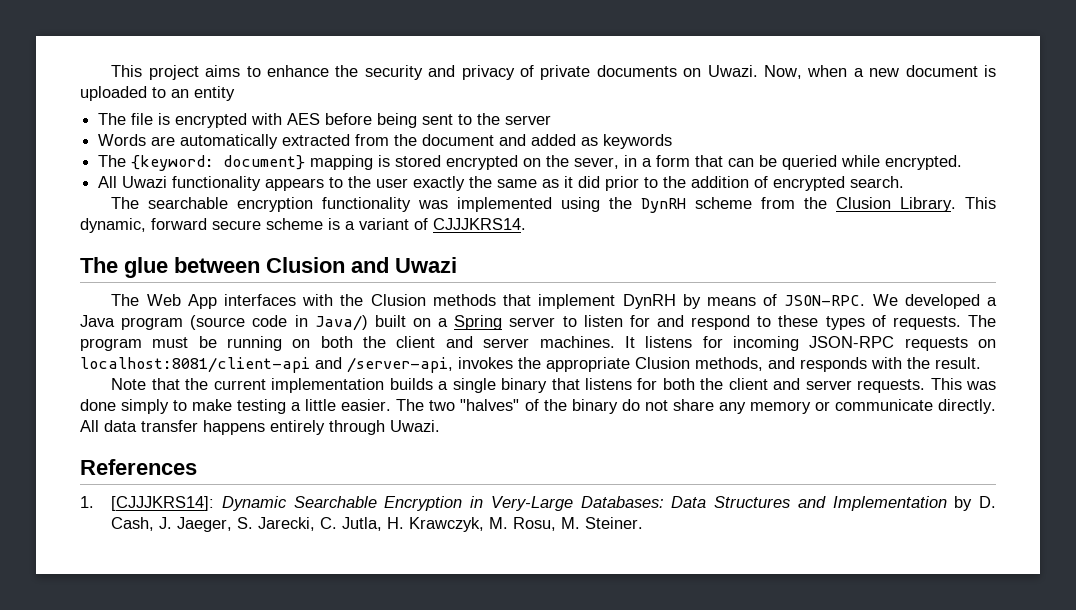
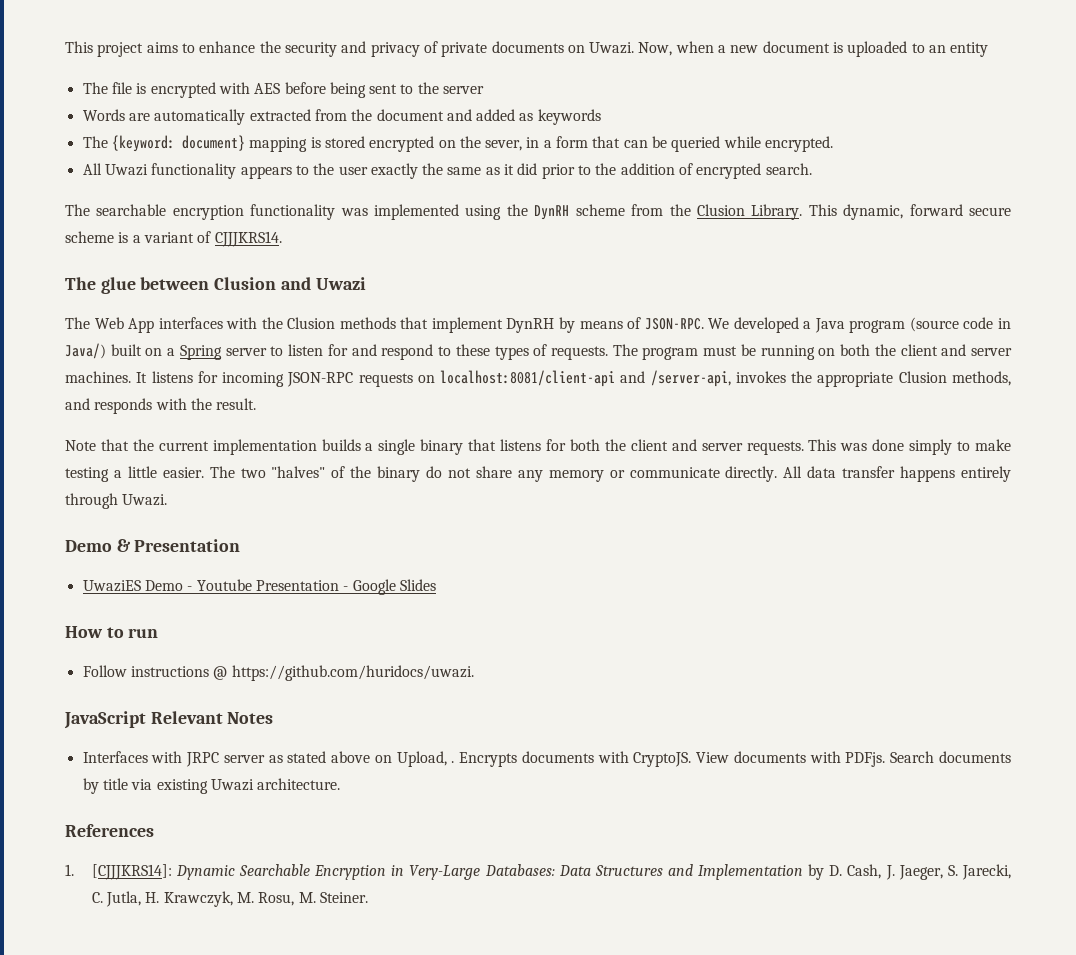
+ Demo & Presentation
+ UwaziES Demo - Youtube Presentation - Google Slides
+ How to run
+ Follow instructions @ https://github.com/huridocs/uwazi.
+ JavaScript Relevant Notes
+ Interfaces with JRPC server as stated above on Upload, . Encrypts documents with CryptoJS. View documents with PDFjs. Search documents by title via existing Uwazi architecture.

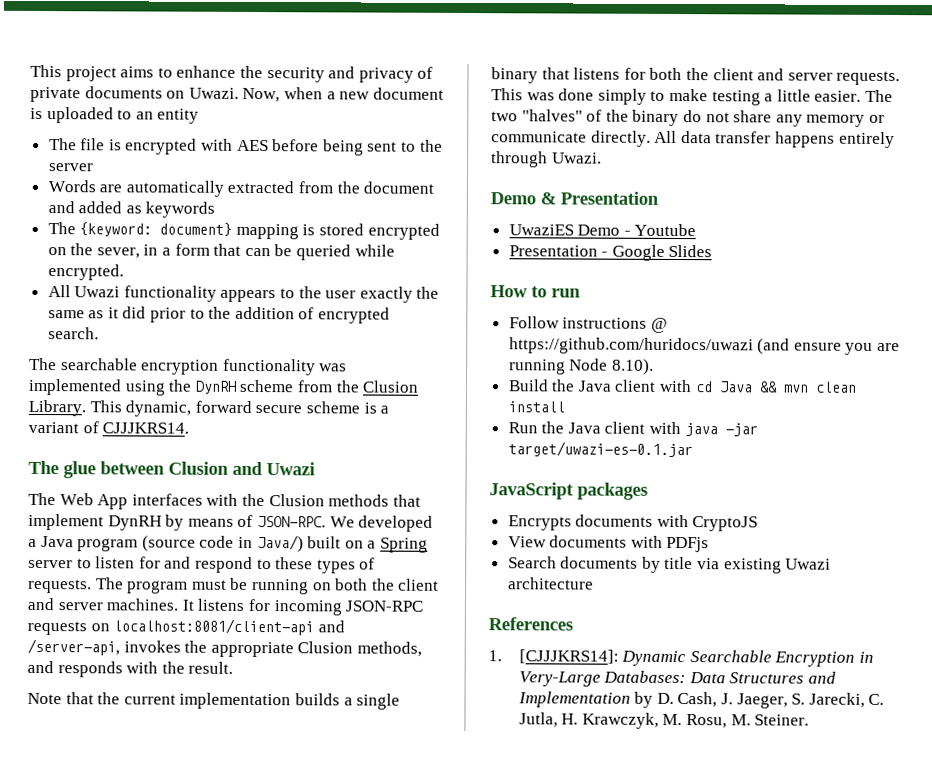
- UwaziES Demo - Youtube Presentation - Google Slides
+ UwaziES Demo - Youtube
+ Presentation - Google Slides
- Follow instructions @ https://github.com/huridocs/uwazi.
- JavaScript Relevant Notes
- Interfaces with JRPC server as stated above on Upload, . Encrypts documents with CryptoJS. View documents with PDFjs. Search documents by title via existing Uwazi architecture.
+ Follow instructions @ https://github.com/huridocs/uwazi (and ensure you are running Node 8.10).
+ Build the Java client with cd Java && mvn clean install
+ Run the Java client with java -jar target/uwazi-es-0.1.jar
+ JavaScript packages
+ Encrypts documents with CryptoJS
+ View documents with PDFjs
+ Search documents by title via existing Uwazi architecture

